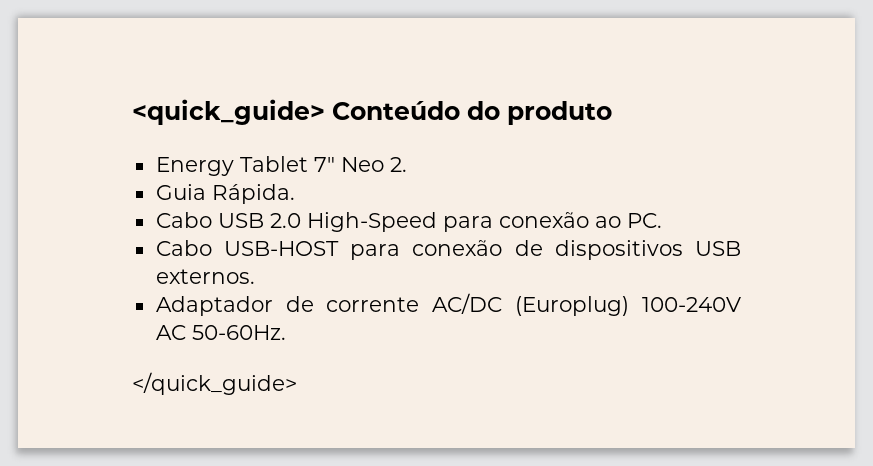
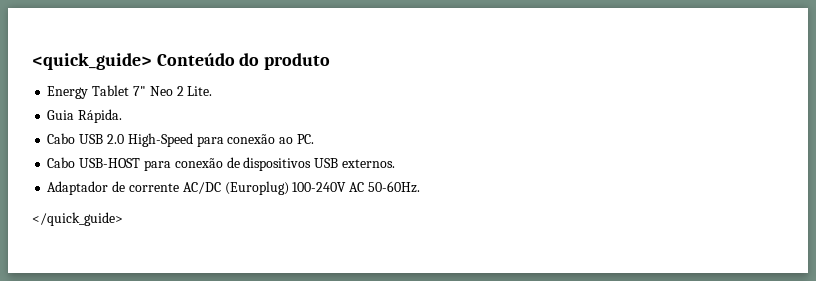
- Energy Tablet 7" Neo 2.
+ Energy Tablet 7" Neo 2 Lite.

